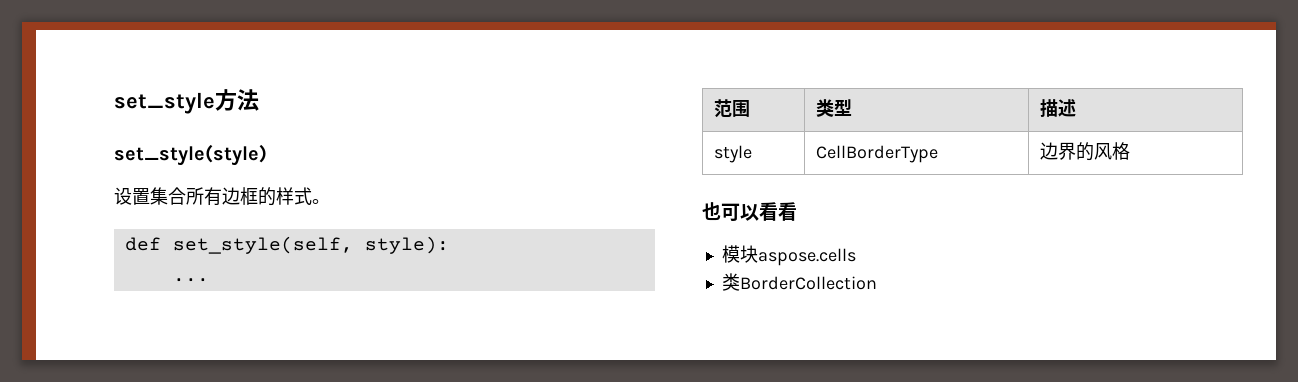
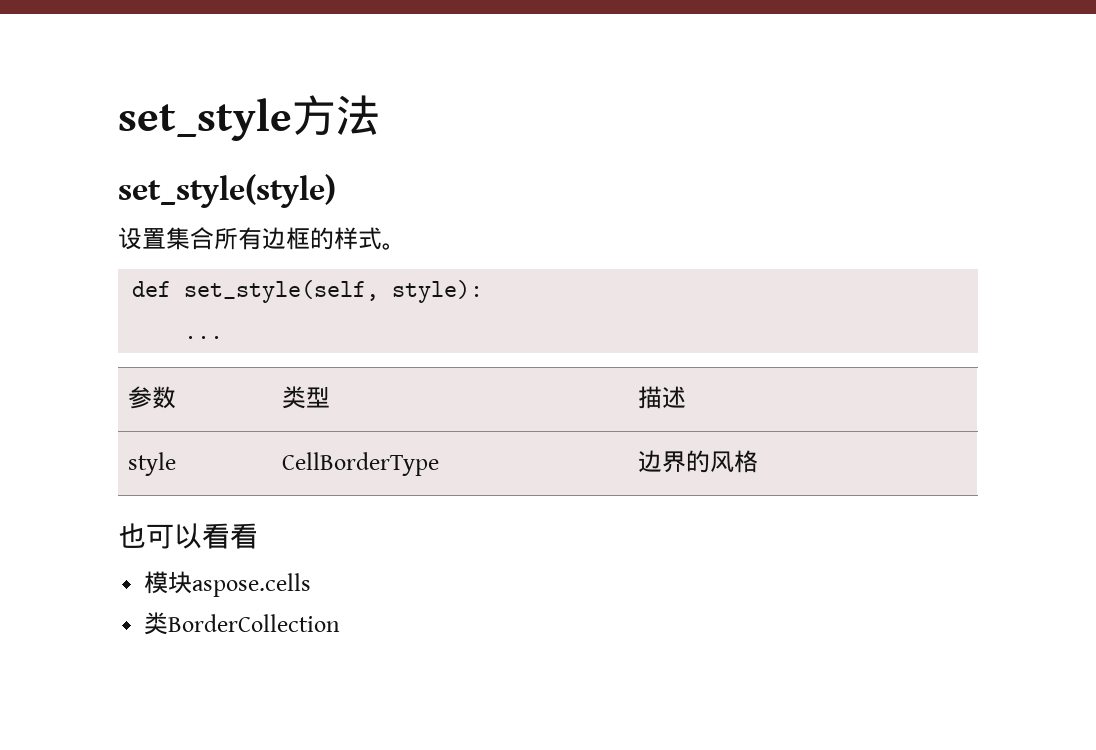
- 范围 | 类型 | 描述
+ 参数 | 类型 | 描述

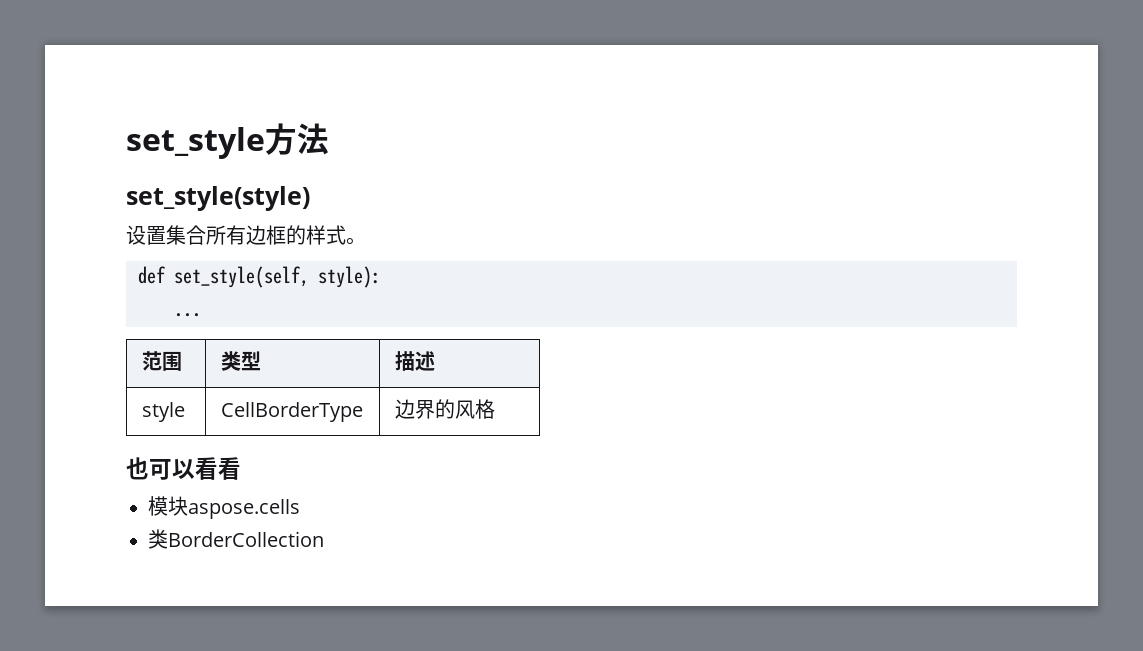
- 参数 | 类型 | 描述
+ 范围 | 类型 | 描述

